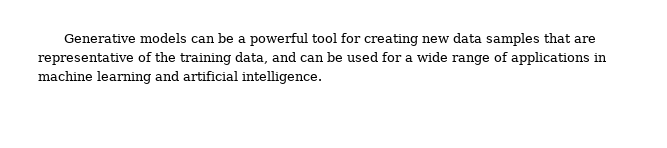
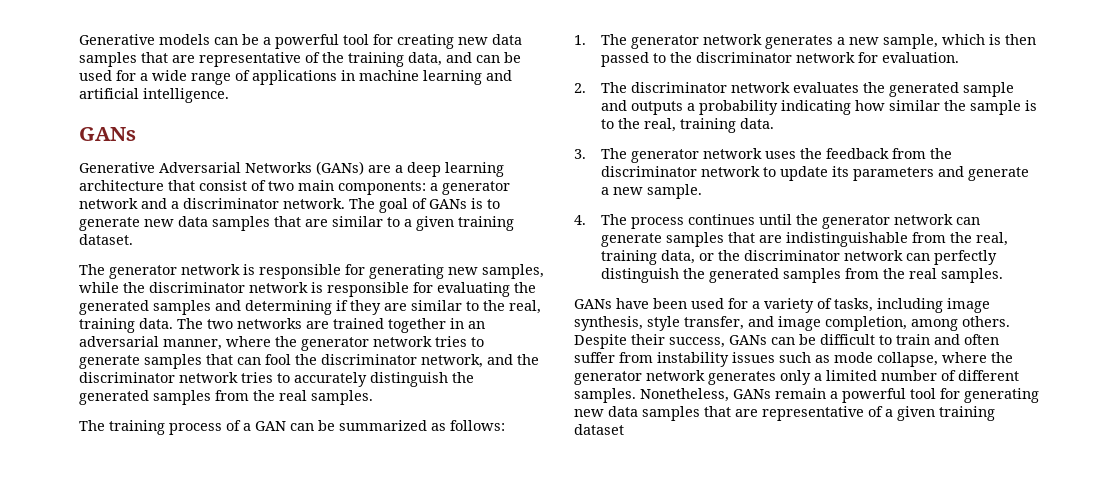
  Generative models can be a powerful tool for creating new data samples that are representative of the training data, and can be used for a wide range of applications in machine learning and artificial intelligence.
+ GANs
+ Generative Adversarial Networks (GANs) are a deep learning architecture that consist of two main components: a generator network and a discriminator network. The goal of GANs is to generate new data samples that are similar to a given training dataset.
+ The generator network is responsible for generating new samples, while the discriminator network is responsible for evaluating the generated samples and determining if they are similar to the real, training data. The two networks are trained together in an adversarial manner, where the generator network tries to generate samples that can fool the discriminator network, and the discriminator network tries to accurately distinguish the generated samples from the real samples.
+ The training process of a GAN can be summarized as follows:
+ 1. The generator network generates a new sample, which is then passed to the discriminator network for evaluation.
+ 2. The discriminator network evaluates the generated sample and outputs a probability indicating how similar the sample is to the real, training data.
+ 3. The generator network uses the feedback from the discriminator network to update its parameters and generate a new sample.
+ 4. The process continues until the generator network can generate samples that are indistinguishable from the real, training data, or the discriminator network can perfectly distinguish the generated samples from the real samples.
+ GANs have been used for a variety of tasks, including image synthesis, style transfer, and image completion, among others. Despite their success, GANs can be difficult to train and often suffer from instability issues such as mode collapse, where the generator network generates only a limited number of different samples. Nonetheless, GANs remain a powerful tool for generating new data samples that are representative of a given training dataset

